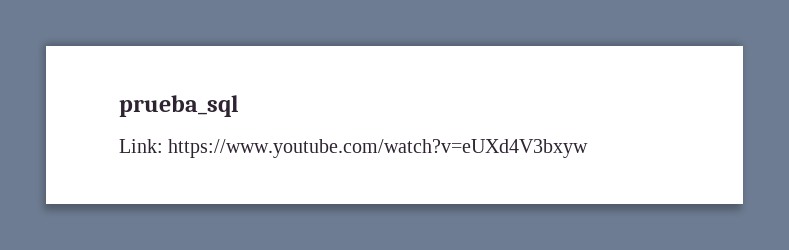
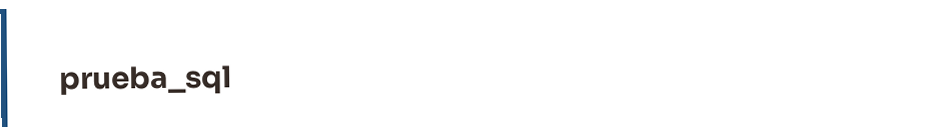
- Link: https://www.youtube.com/watch?v=eUXd4V3bxyw

